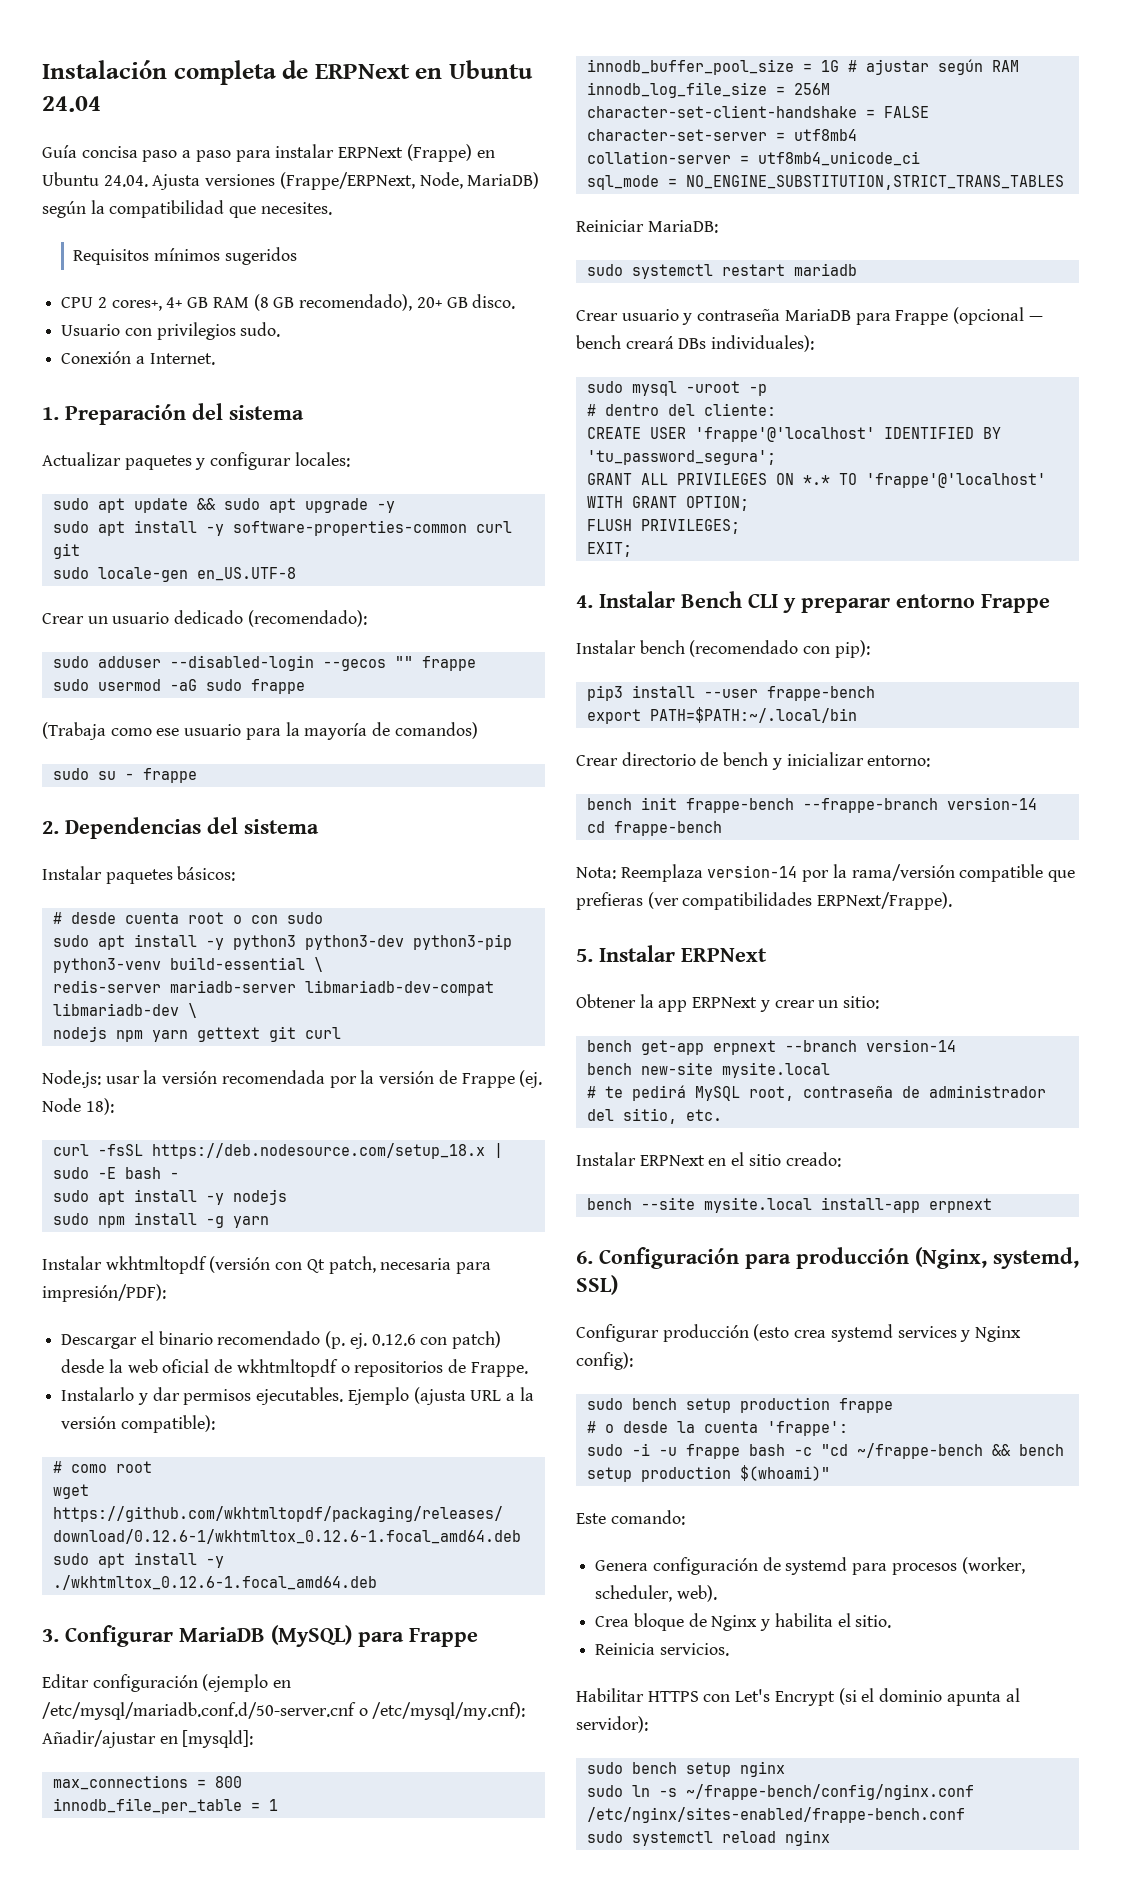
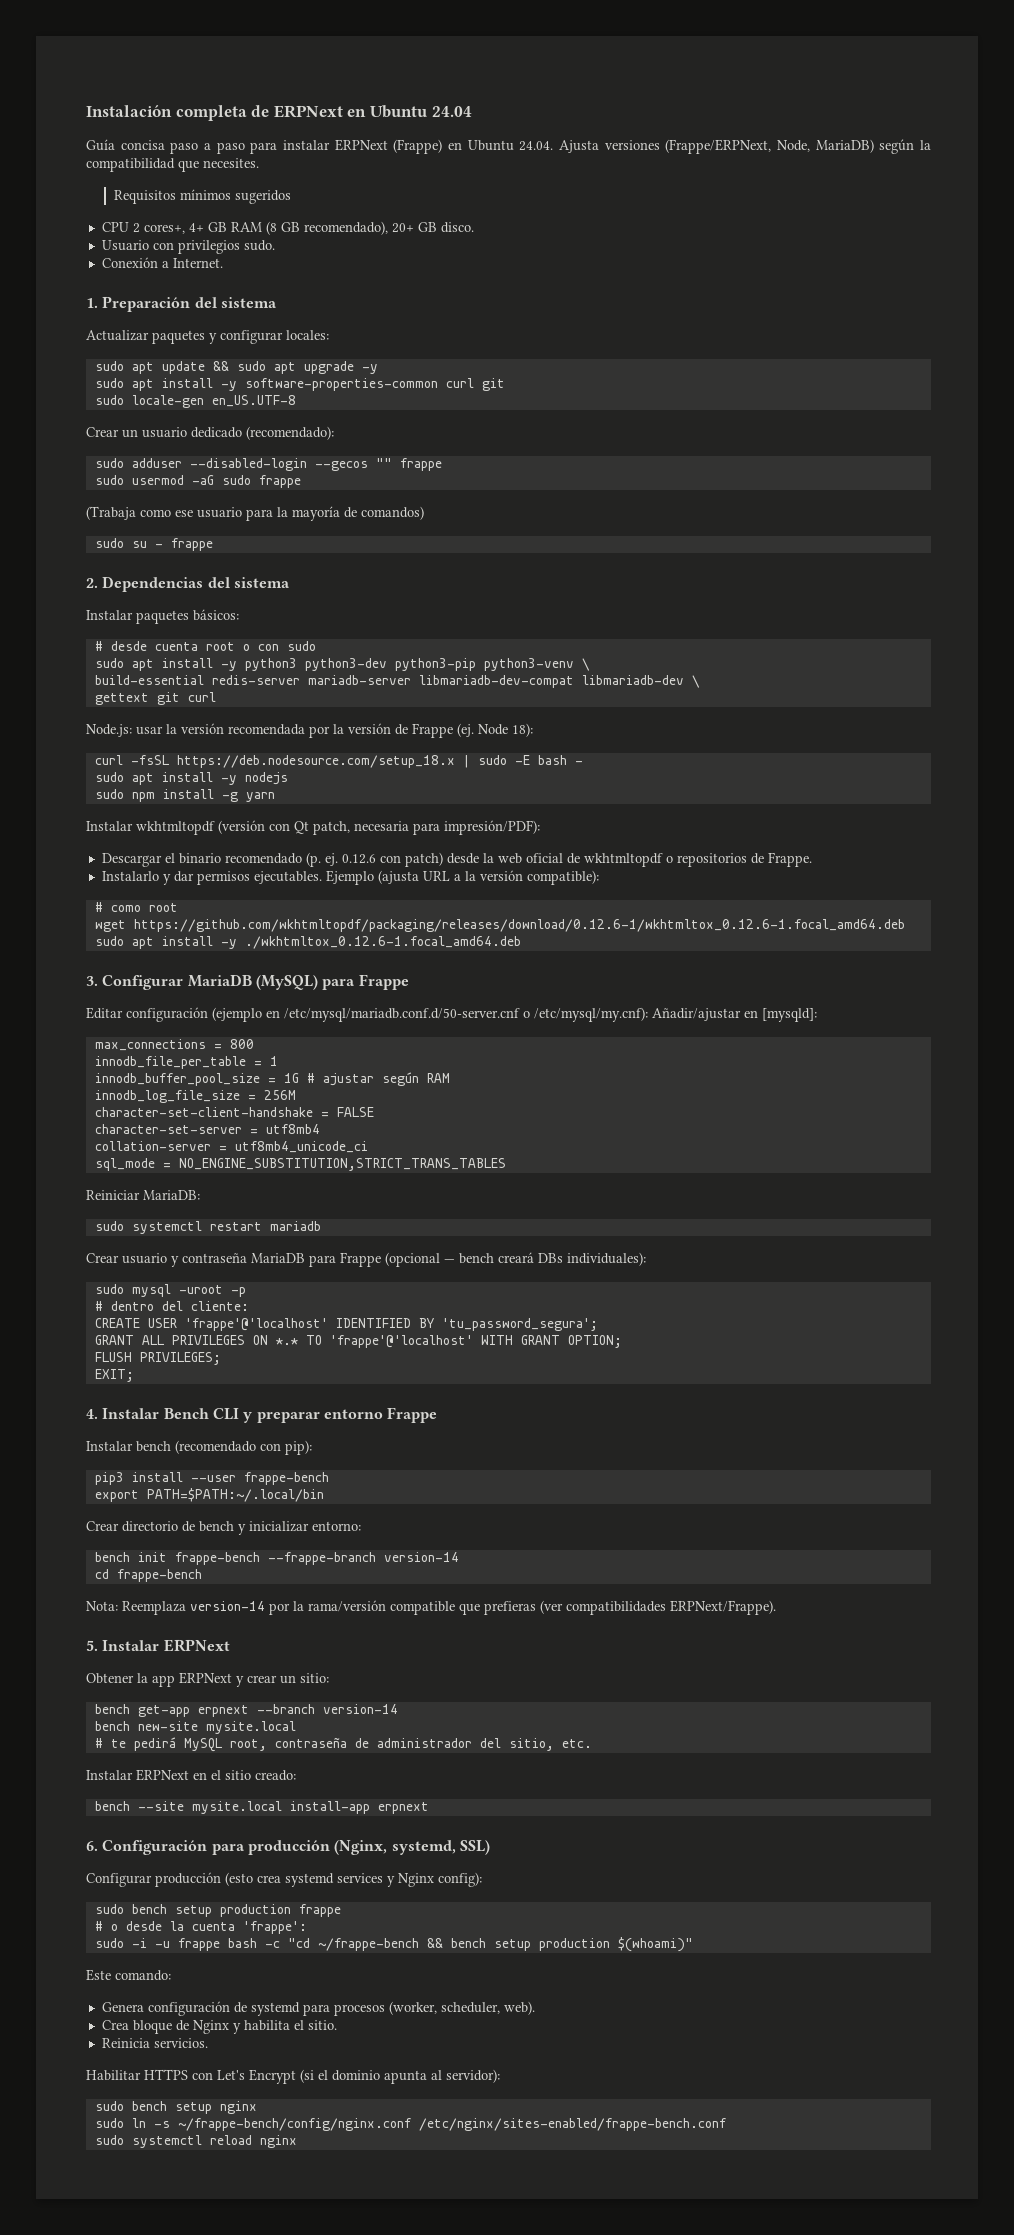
- sudo apt install -y python3 python3-dev python3-pip python3-venv build-essential \
- redis-server mariadb-server libmariadb-dev-compat libmariadb-dev \
+ sudo apt install -y python3 python3-dev python3-pip python3-venv \
+ build-essential redis-server mariadb-server libmariadb-dev-compat libmariadb-dev \
- nodejs npm yarn gettext git curl
+ gettext git curl

